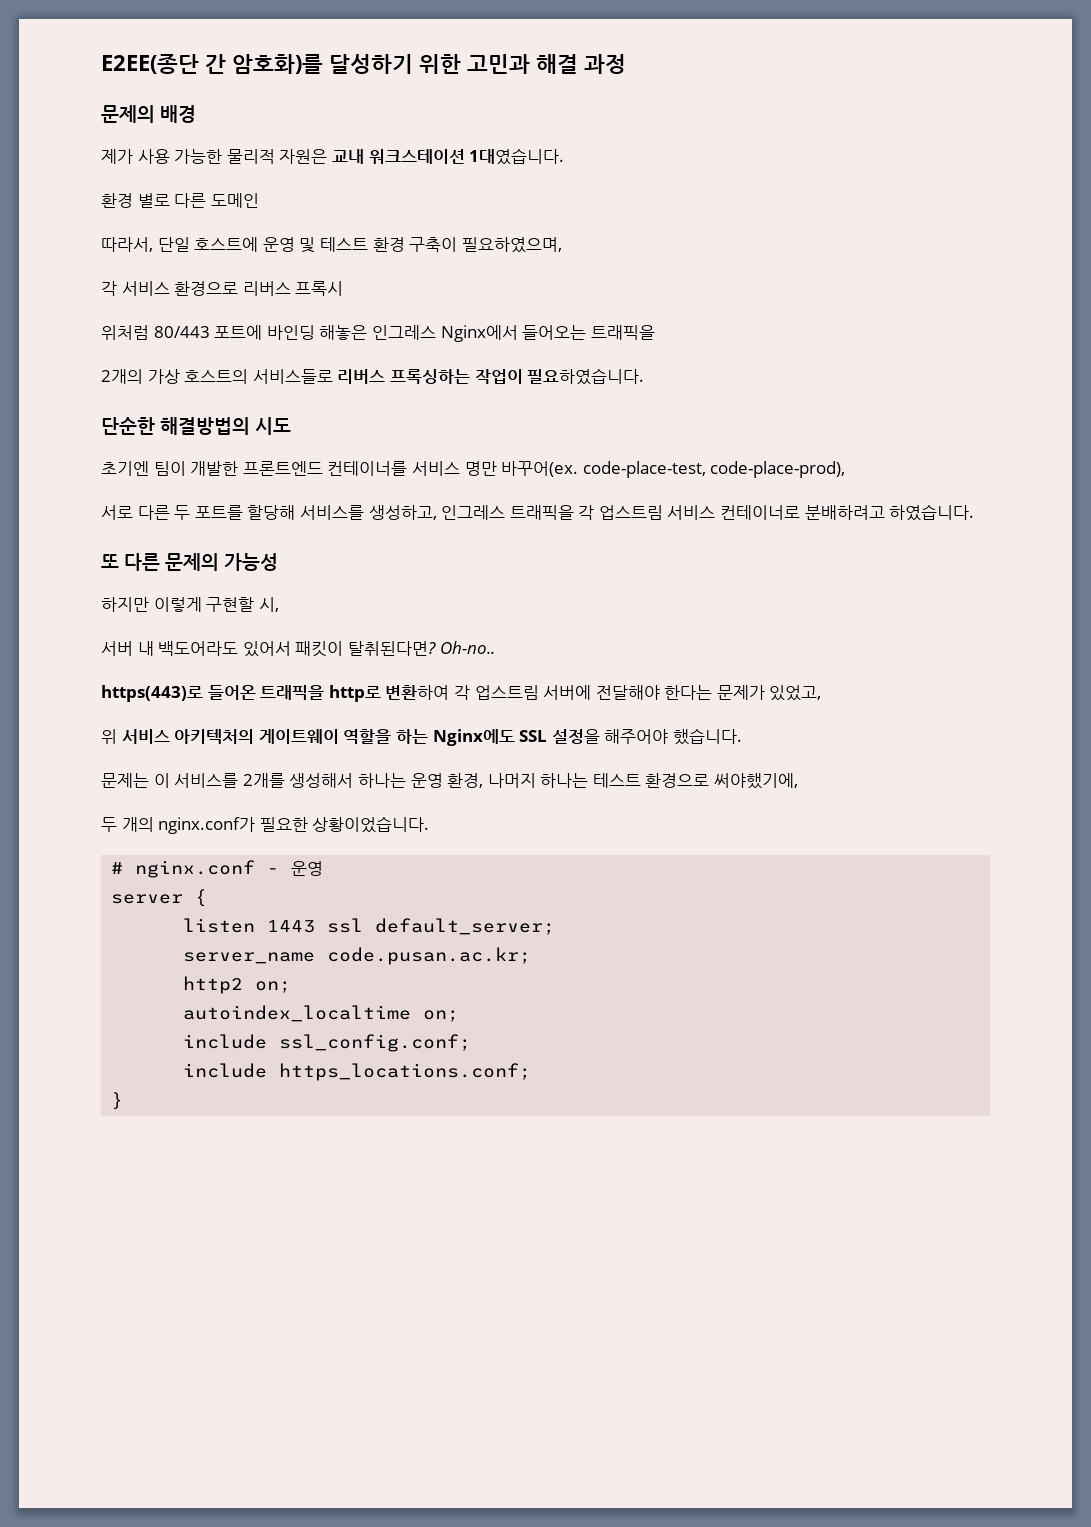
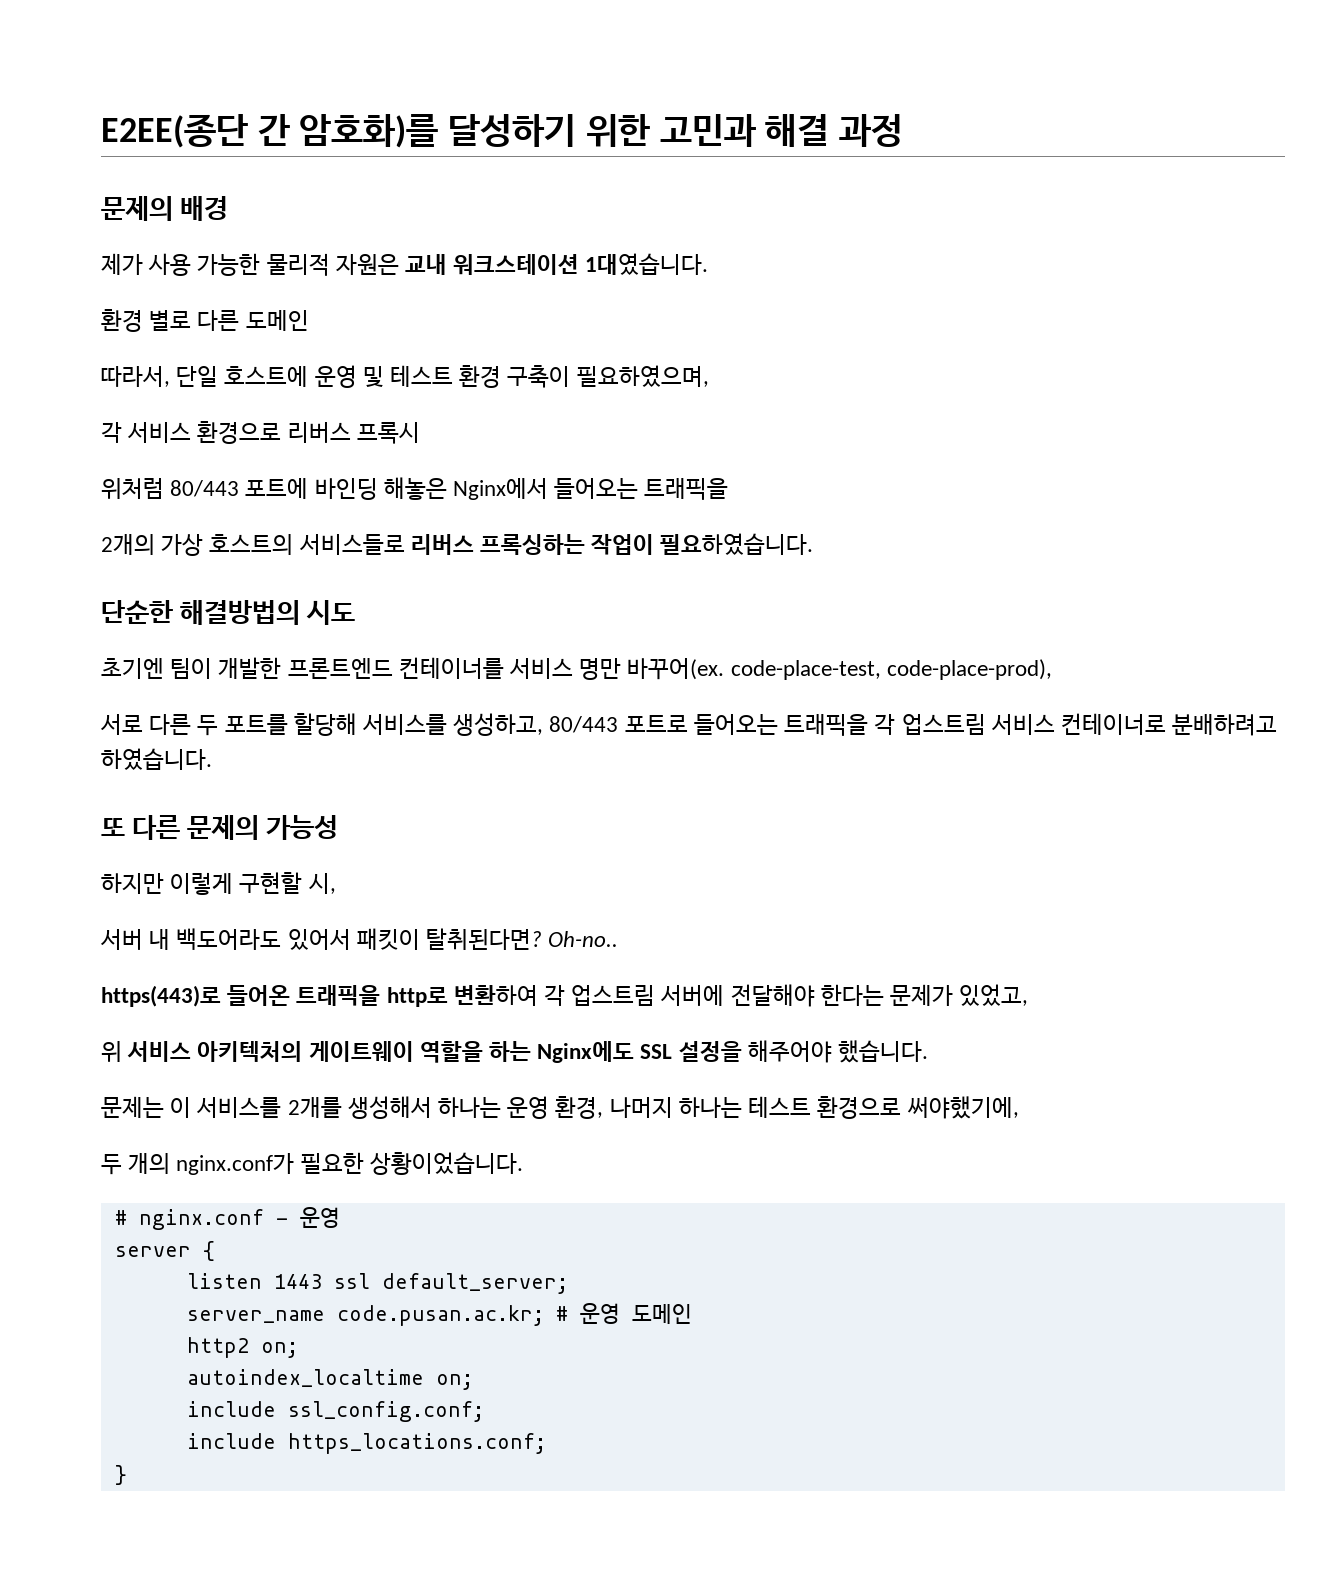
- 위처럼 80/443 포트에 바인딩 해놓은 인그레스 Nginx에서 들어오는 트래픽을
+ 위처럼 80/443 포트에 바인딩 해놓은 Nginx에서 들어오는 트래픽을
- 서로 다른 두 포트를 할당해 서비스를 생성하고, 인그레스 트래픽을 각 업스트림 서비스 컨테이너로 분배하려고 하였습니다.
+ 서로 다른 두 포트를 할당해 서비스를 생성하고, 80/443 포트로 들어오는 트래픽을 각 업스트림 서비스 컨테이너로 분배하려고 하였습니다.
- server_name code.pusan.ac.kr;
+ server_name code.pusan.ac.kr; # 운영 도메인

